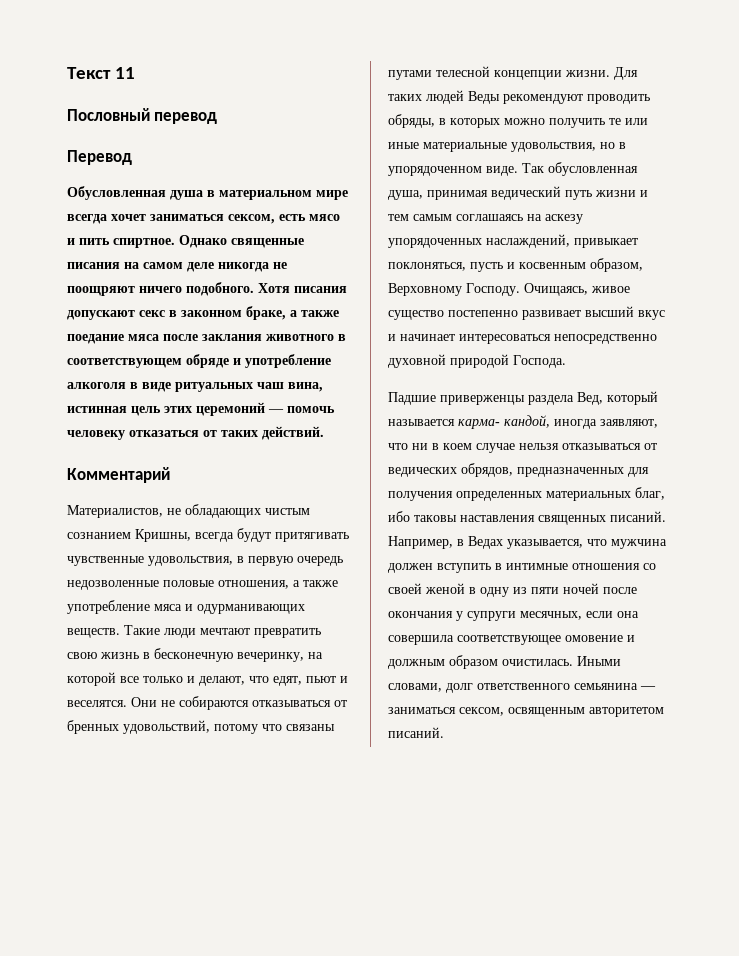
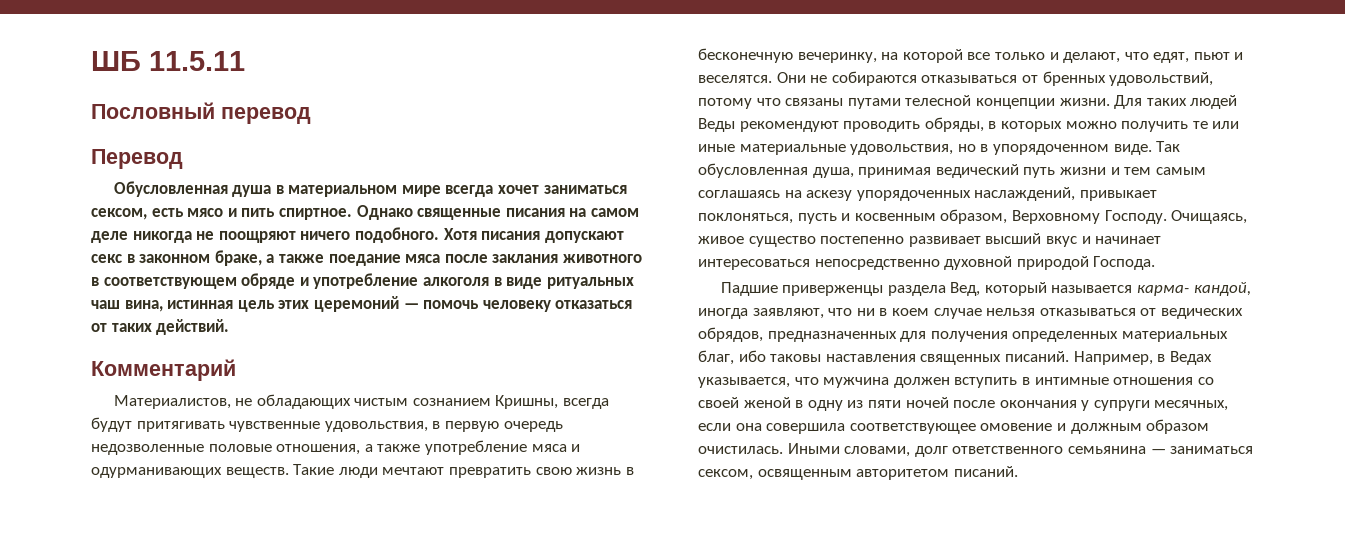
- Текст 11
+ ШБ 11.5.11

